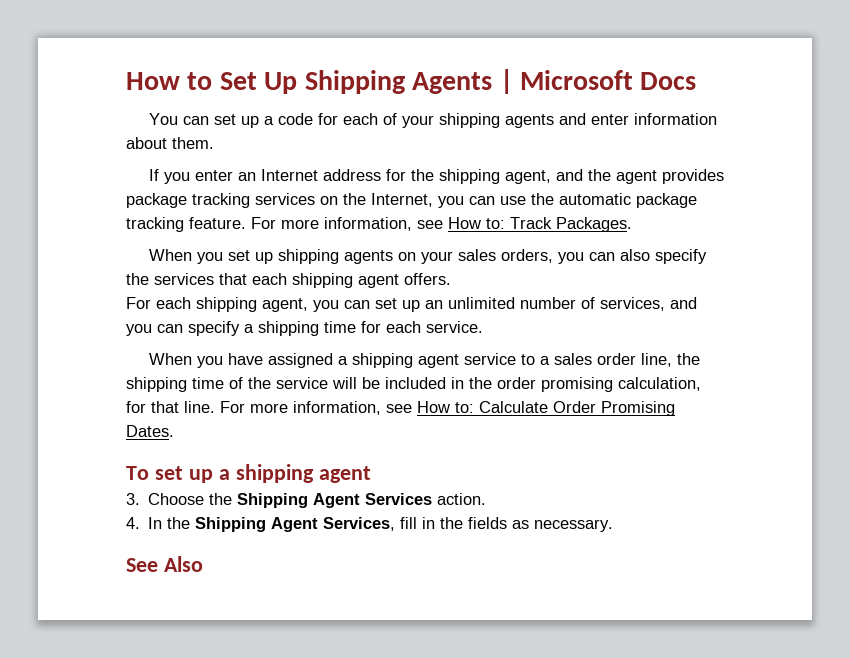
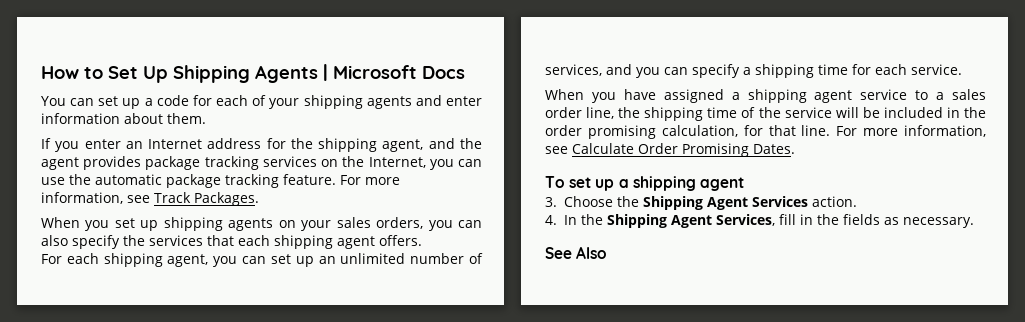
- For more information, see How to: Track Packages.
+ For more information, see Track Packages.
- For more information, see How to: Calculate Order Promising Dates.
+ For more information, see Calculate Order Promising Dates.

